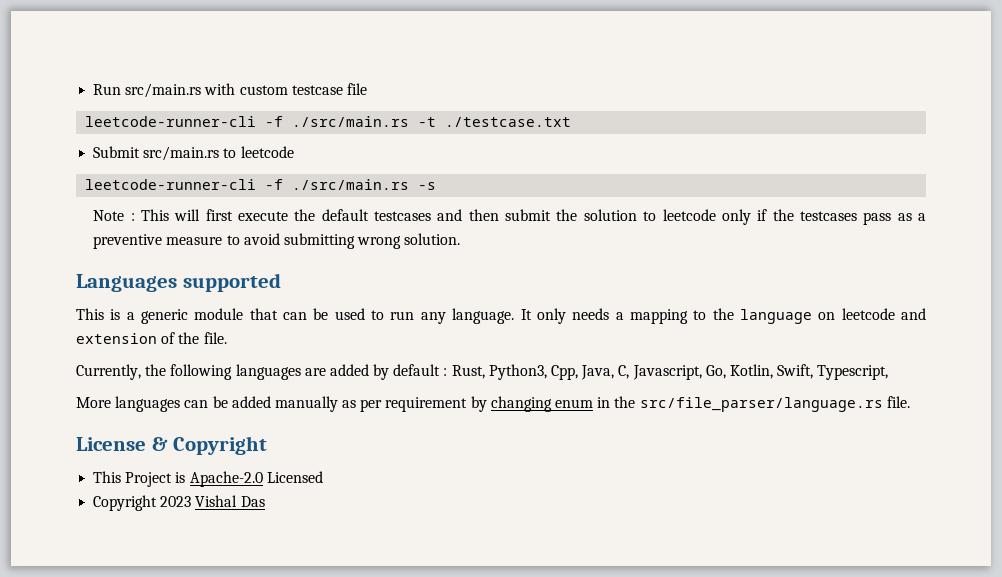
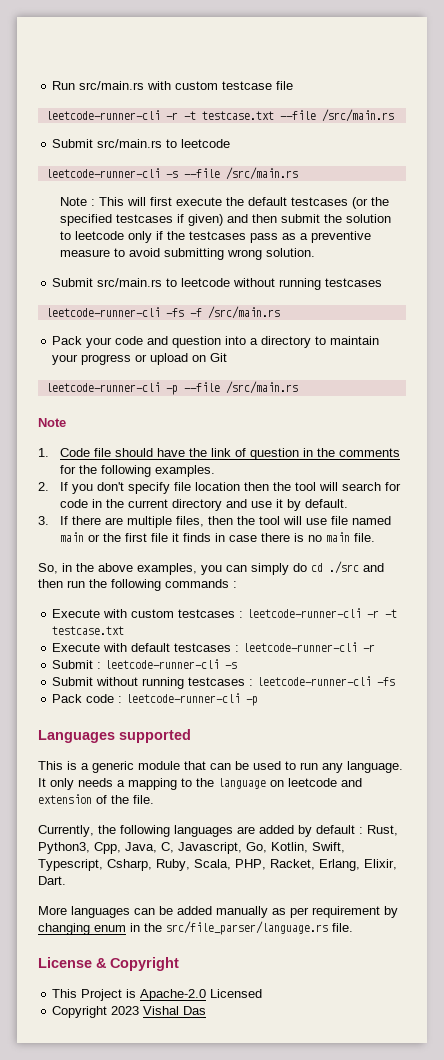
- leetcode-runner-cli -f ./src/main.rs -t ./testcase.txt
+ leetcode-runner-cli -r -t testcase.txt --file /src/main.rs
- leetcode-runner-cli -f ./src/main.rs -s
+ leetcode-runner-cli -s --file /src/main.rs
- Note : This will first execute the default testcases and then submit the solution to leetcode only if the testcases pass as a preventive measure to avoid submitting wrong solution.
+ Note : This will first execute the default testcases (or the specified testcases if given) and then submit the solution to leetcode only if the testcases pass as a preventive measure to avoid submitting wrong solution.
+ Submit src/main.rs to leetcode without running testcases
+ leetcode-runner-cli -fs -f /src/main.rs
+ Pack your code and question into a directory to maintain your progress or upload on Git
+ leetcode-runner-cli -p --file /src/main.rs
+ Note
+ 1. Code file should have the link of question in the comments for the following examples.
+ 2. If you don't specify file location then the tool will search for code in the current directory and use it by default.
+ 3. If there are multiple files, then the tool will use file named main or the first file it finds in case there is no main file.
+ So, in the above examples, you can simply do cd ./src and then run the following commands :
+ Execute with custom testcases : leetcode-runner-cli -r -t testcase.txt
+ Execute with default testcases : leetcode-runner-cli -r
+ Submit : leetcode-runner-cli -s
+ Submit without running testcases : leetcode-runner-cli -fs
+ Pack code : leetcode-runner-cli -p
- Currently, the following languages are added by default : Rust, Python3, Cpp, Java, C, Javascript, Go, Kotlin, Swift, Typescript,
+ Currently, the following languages are added by default : Rust, Python3, Cpp, Java, C, Javascript, Go, Kotlin, Swift, Typescript, Csharp, Ruby, Scala, PHP, Racket, Erlang, Elixir, Dart.

